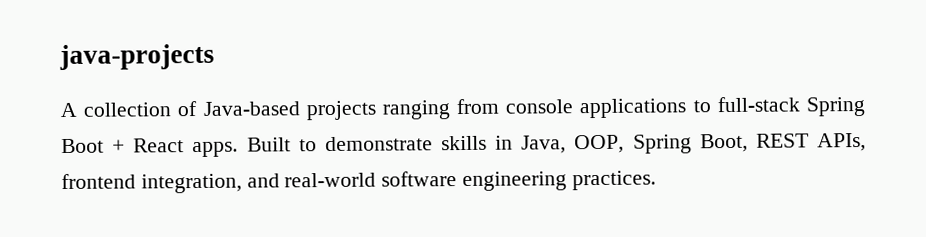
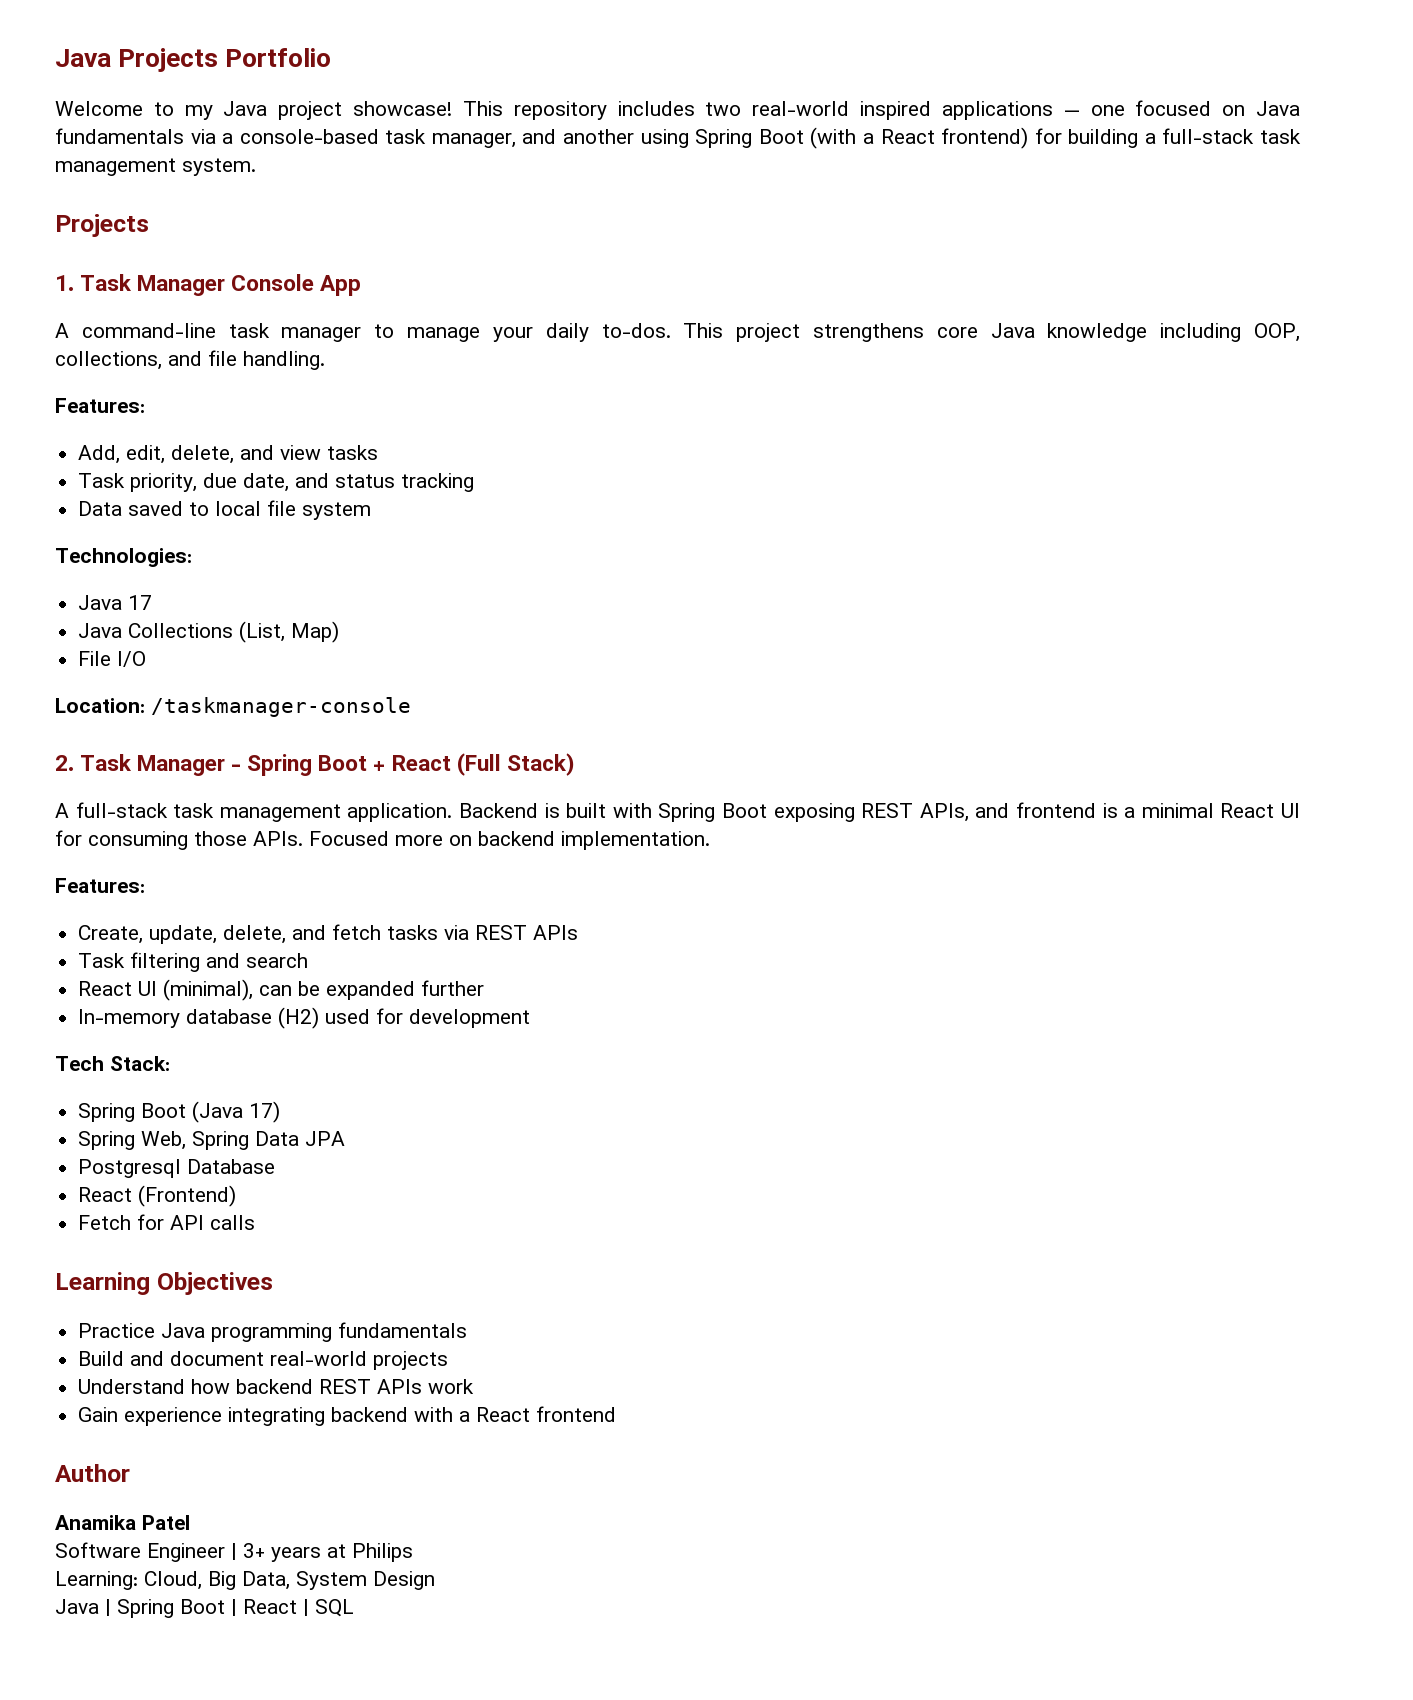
- java-projects
- A collection of Java-based projects ranging from console applications to full-stack Spring Boot + React apps. Built to demonstrate skills in Java, OOP, Spring Boot, REST APIs, frontend integration, and real-world software engineering practices.
+ Java Projects Portfolio
+ Welcome to my Java project showcase! This repository includes two real-world inspired applications — one focused on Java fundamentals via a console-based task manager, and another using Spring Boot (with a React frontend) for building a full-stack task management system.
+ Projects
+ 1. Task Manager Console App
+ A command-line task manager to manage your daily to-dos. This project strengthens core Java knowledge including OOP, collections, and file handling.
+ Features:
+ Add, edit, delete, and view tasks
+ Task priority, due date, and status tracking
+ Data saved to local file system
+ Technologies:
+ Java 17
+ Java Collections (List, Map)
+ File I/O
+ Location: /taskmanager-console
+ 2. Task Manager - Spring Boot + React (Full Stack)
+ A full-stack task management application. Backend is built with Spring Boot exposing REST APIs, and frontend is a minimal React UI for consuming those APIs. Focused more on backend implementation.
+ Features:
+ Create, update, delete, and fetch tasks via REST APIs
+ Task filtering and search
+ React UI (minimal), can be expanded further
+ In-memory database (H2) used for development
+ Tech Stack:
+ Spring Boot (Java 17)
+ Spring Web, Spring Data JPA
+ Postgresql Database
+ React (Frontend)
+ Fetch for API calls
+ Learning Objectives
+ Practice Java programming fundamentals
+ Build and document real-world projects
+ Understand how backend REST APIs work
+ Gain experience integrating backend with a React frontend
+ Author
+ Anamika Patel
+ Software Engineer | 3+ years at Philips
+ Learning: Cloud, Big Data, System Design
+ Java | Spring Boot | React | SQL

